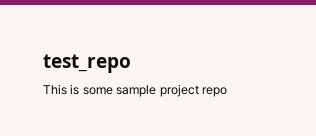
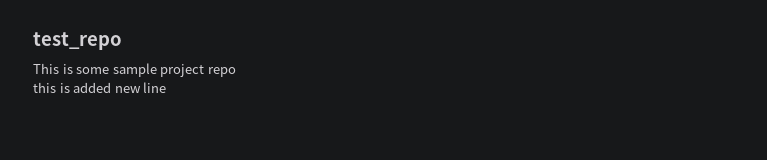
+ this is added new line

